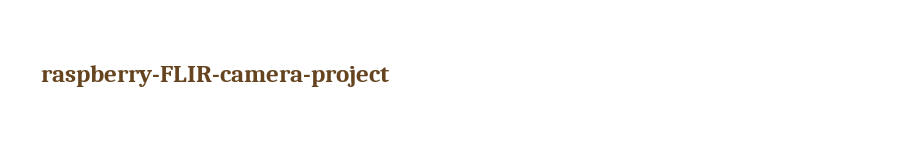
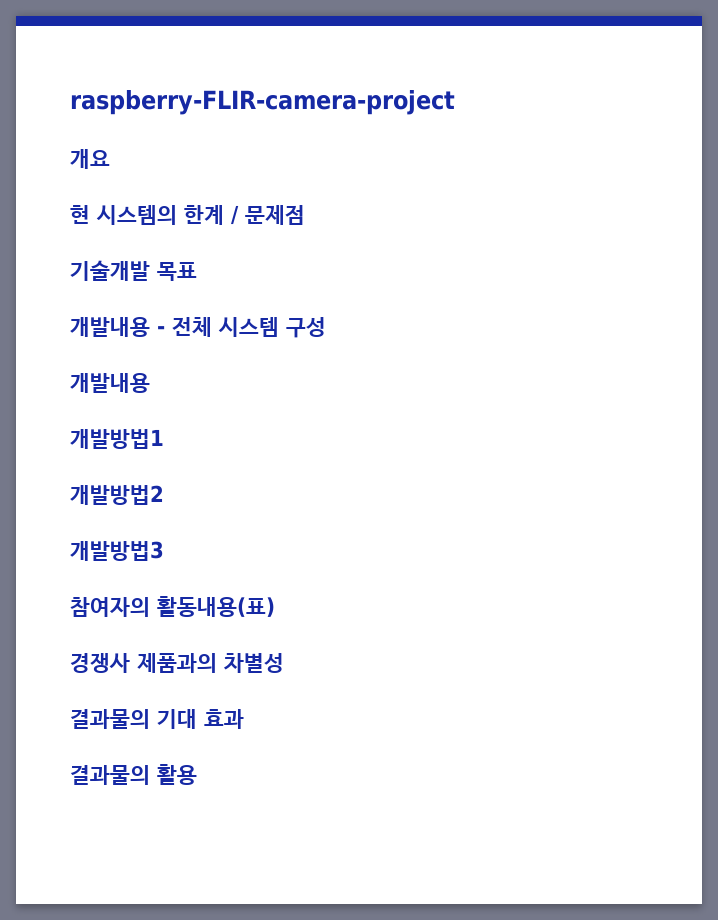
+ 개요
+ 현 시스템의 한계 / 문제점
+ 기술개발 목표
+ 개발내용 - 전체 시스템 구성
+ 개발내용
+ 개발방법1
+ 개발방법2
+ 개발방법3
+ 참여자의 활동내용(표)
+ 경쟁사 제품과의 차별성
+ 결과물의 기대 효과
+ 결과물의 활용

